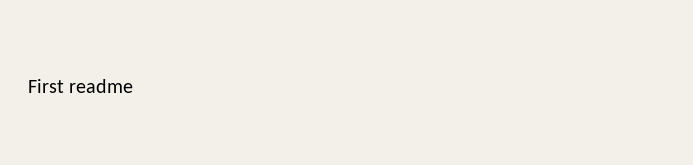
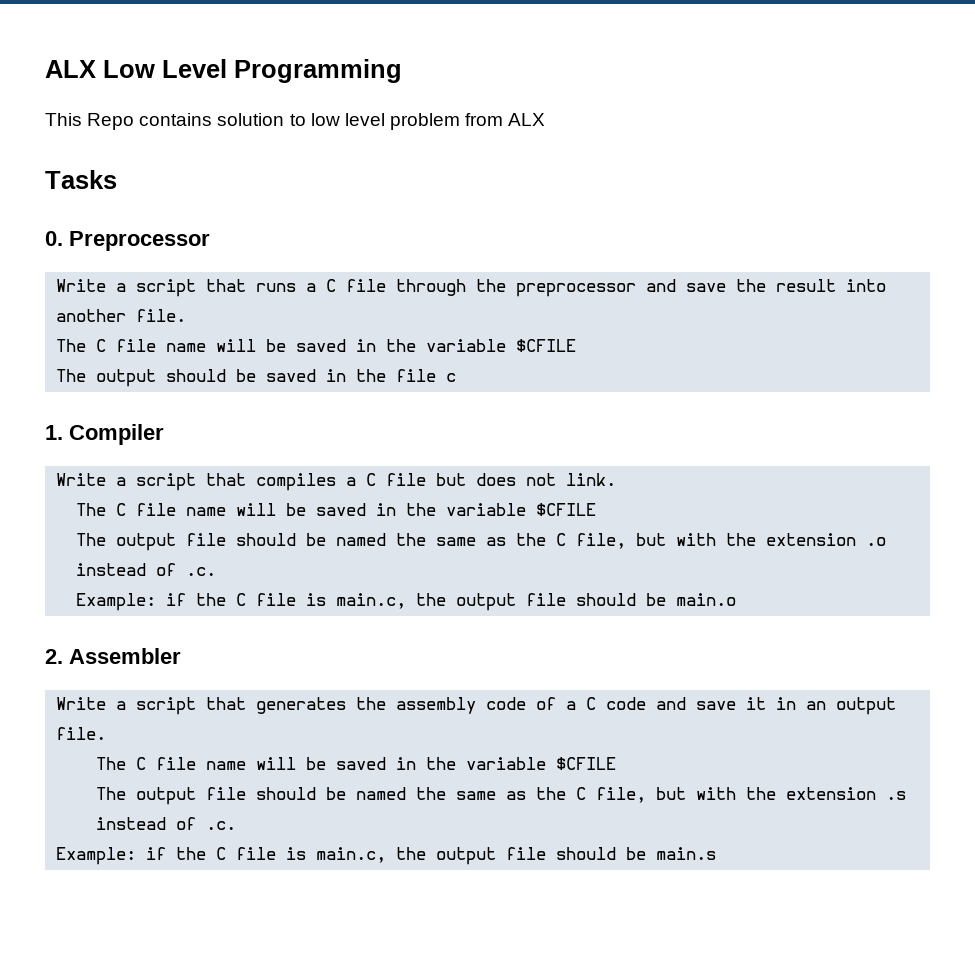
- First readme
+ ALX Low Level Programming
+ This Repo contains solution to low level problem from ALX
+ Tasks
+ 0. Preprocessor
+ Write a script that runs a C file through the preprocessor and save the result into another file.
+ The C file name will be saved in the variable $CFILE
+ The output should be saved in the file c
+ 1. Compiler
+ Write a script that compiles a C file but does not link.
+ The C file name will be saved in the variable $CFILE
+ The output file should be named the same as the C file, but with the extension .o instead of .c.
+ Example: if the C file is main.c, the output file should be main.o
+ 2. Assembler
+ Write a script that generates the assembly code of a C code and save it in an output file.
+ The C file name will be saved in the variable $CFILE
+ The output file should be named the same as the C file, but with the extension .s instead of .c.
+ Example: if the C file is main.c, the output file should be main.s

